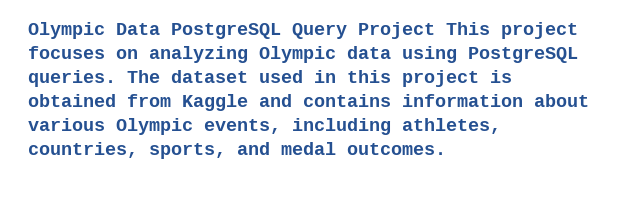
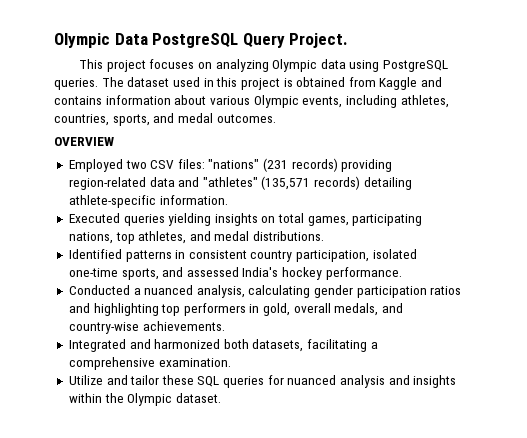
- Olympic Data PostgreSQL Query Project This project focuses on analyzing Olympic data using PostgreSQL queries.
+ Olympic Data PostgreSQL Query Project.
+ This project focuses on analyzing Olympic data using PostgreSQL queries.
+ OVERVIEW
+ Employed two CSV files: "nations" (231 records) providing region-related data and "athletes" (135,571 records) detailing athlete-specific information.
+ Executed queries yielding insights on total games, participating nations, top athletes, and medal distributions.
+ Identified patterns in consistent country participation, isolated one-time sports, and assessed India's hockey performance.
+ Conducted a nuanced analysis, calculating gender participation ratios and highlighting top performers in gold, overall medals, and country-wise achievements.
+ Integrated and harmonized both datasets, facilitating a comprehensive examination.
+ Utilize and tailor these SQL queries for nuanced analysis and insights within the Olympic dataset.

